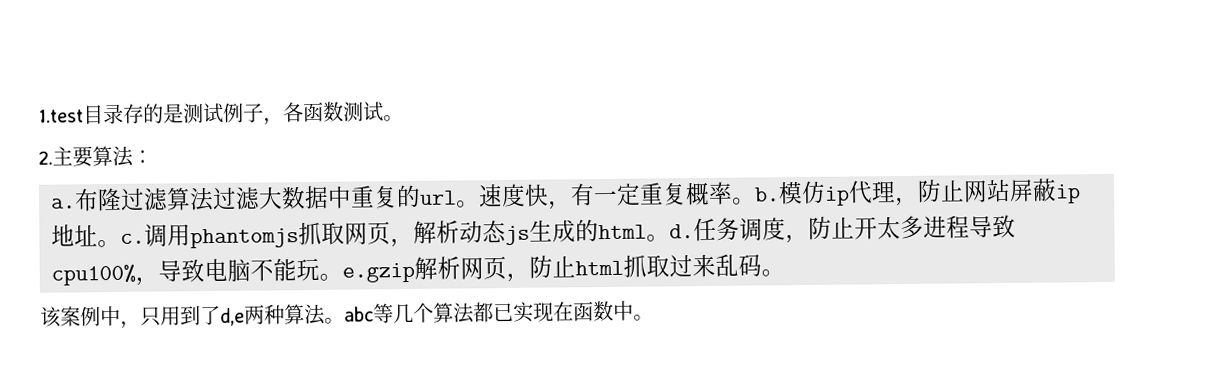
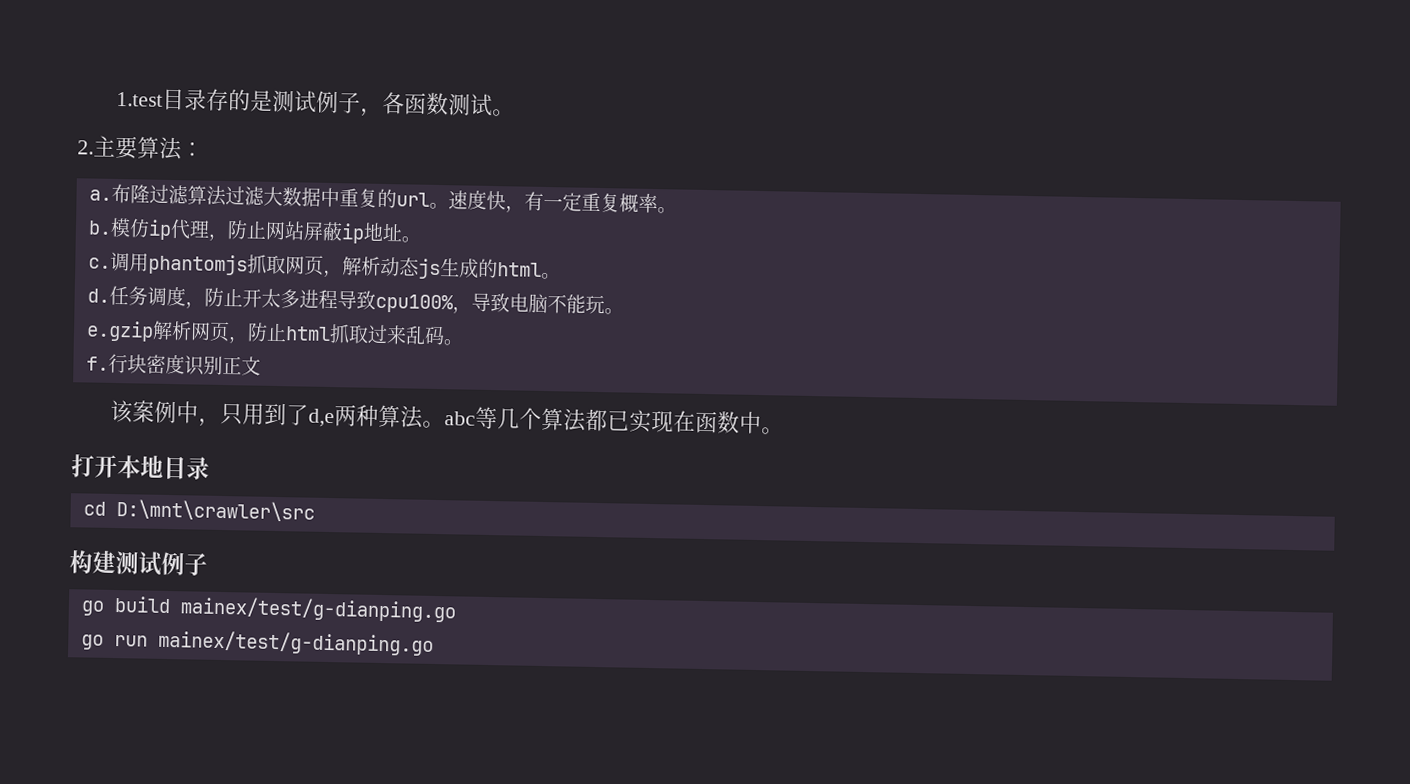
- 速度快，有一定重复概率。b.
+ 速度快，有一定重复概率。
+ b.
- 模仿ip代理，防止网站屏蔽ip地址。c.
+ 模仿ip代理，防止网站屏蔽ip地址。
+ c.
- 调用phantomjs抓取网页，解析动态js生成的html。d.
+ 调用phantomjs抓取网页，解析动态js生成的html。
+ d.
- 任务调度，防止开太多进程导致cpu100%，导致电脑不能玩。e.gzip解析网页，防止html抓取过来乱码。
+ 任务调度，防止开太多进程导致cpu100%，导致电脑不能玩。
+ e.gzip解析网页，防止html抓取过来乱码。
+ f.行块密度识别正文
+ 打开本地目录
+ cd D:\mnt\crawler\src
+ 构建测试例子
+ go build mainex/test/g-dianping.go
+ go run mainex/test/g-dianping.go

